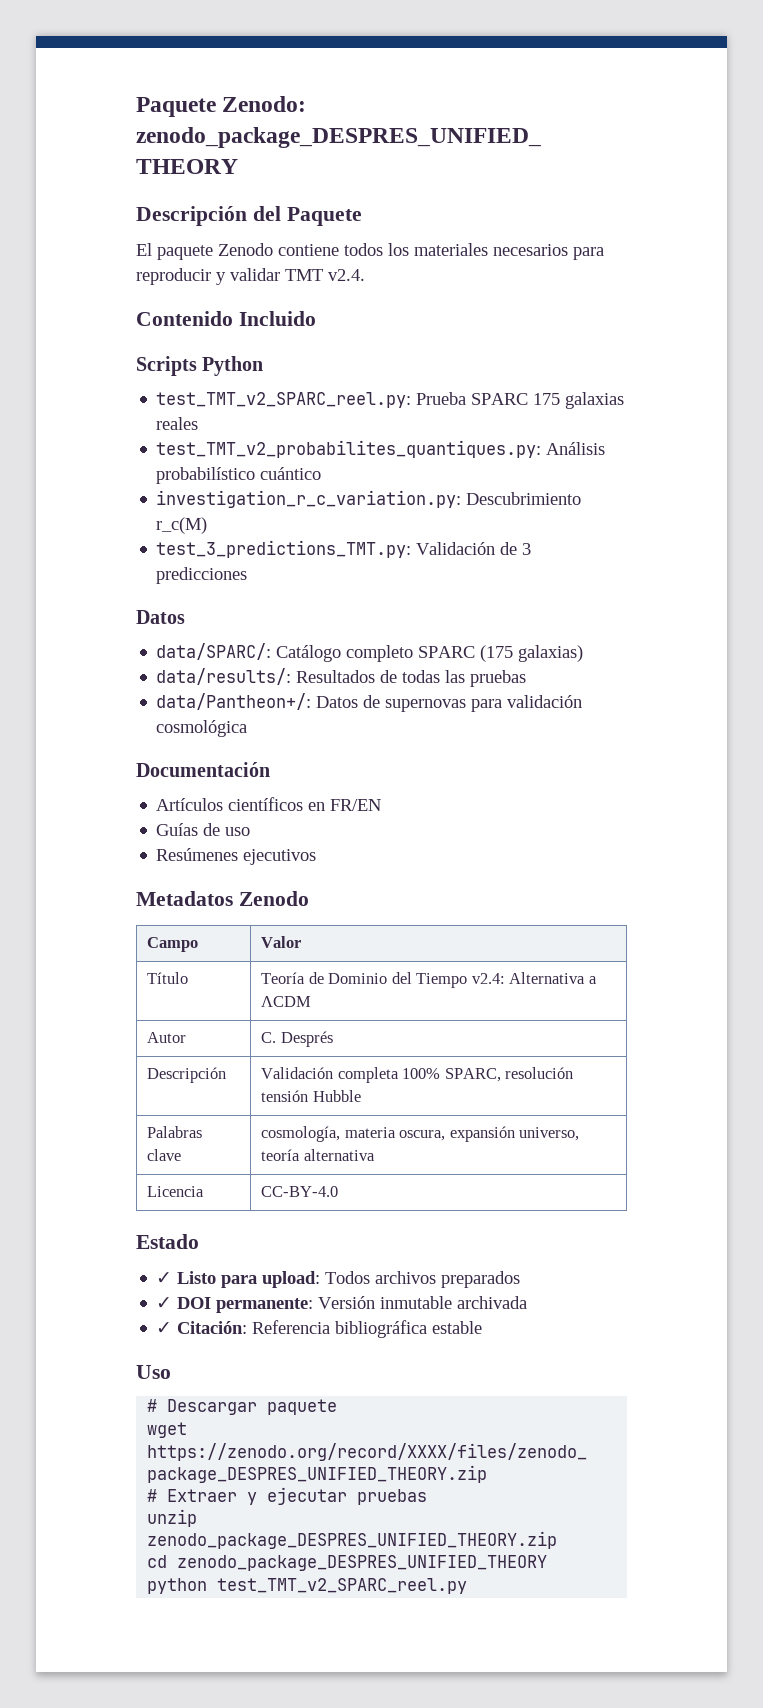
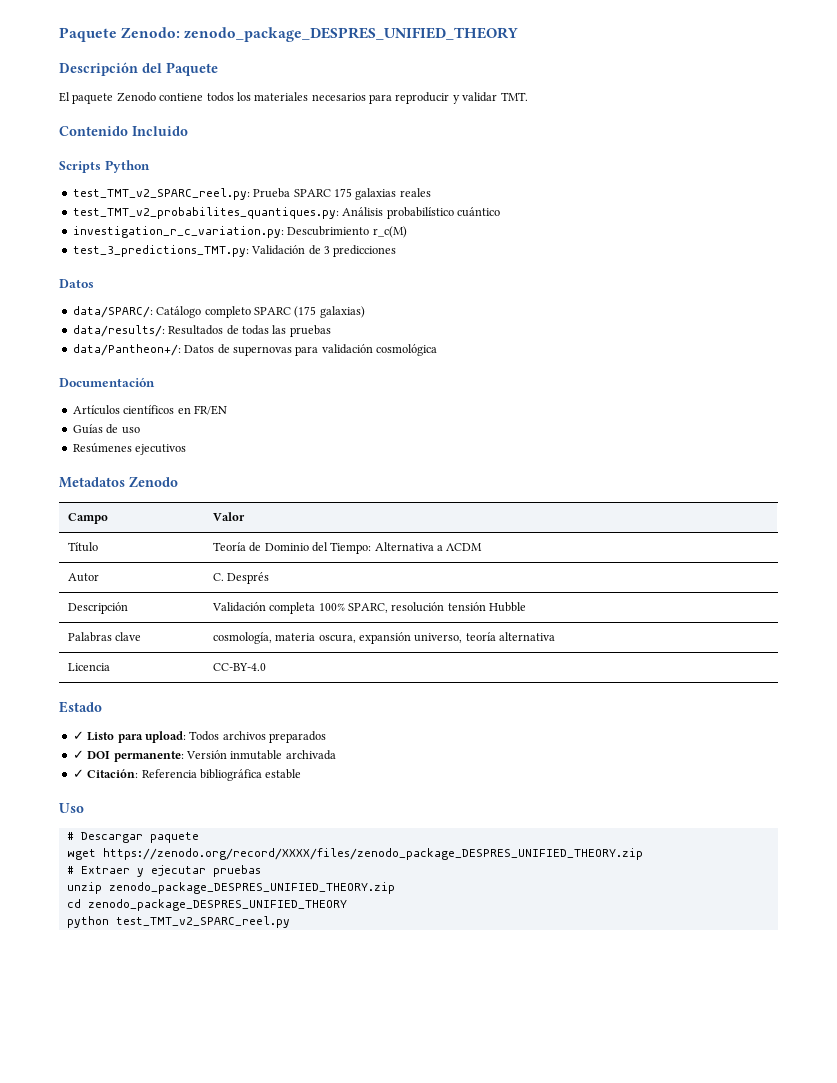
- El paquete Zenodo contiene todos los materiales necesarios para reproducir y validar TMT v2.4.
+ El paquete Zenodo contiene todos los materiales necesarios para reproducir y validar TMT.
- Título | Teoría de Dominio del Tiempo v2.4: Alternativa a ΛCDM
+ Título | Teoría de Dominio del Tiempo: Alternativa a ΛCDM

